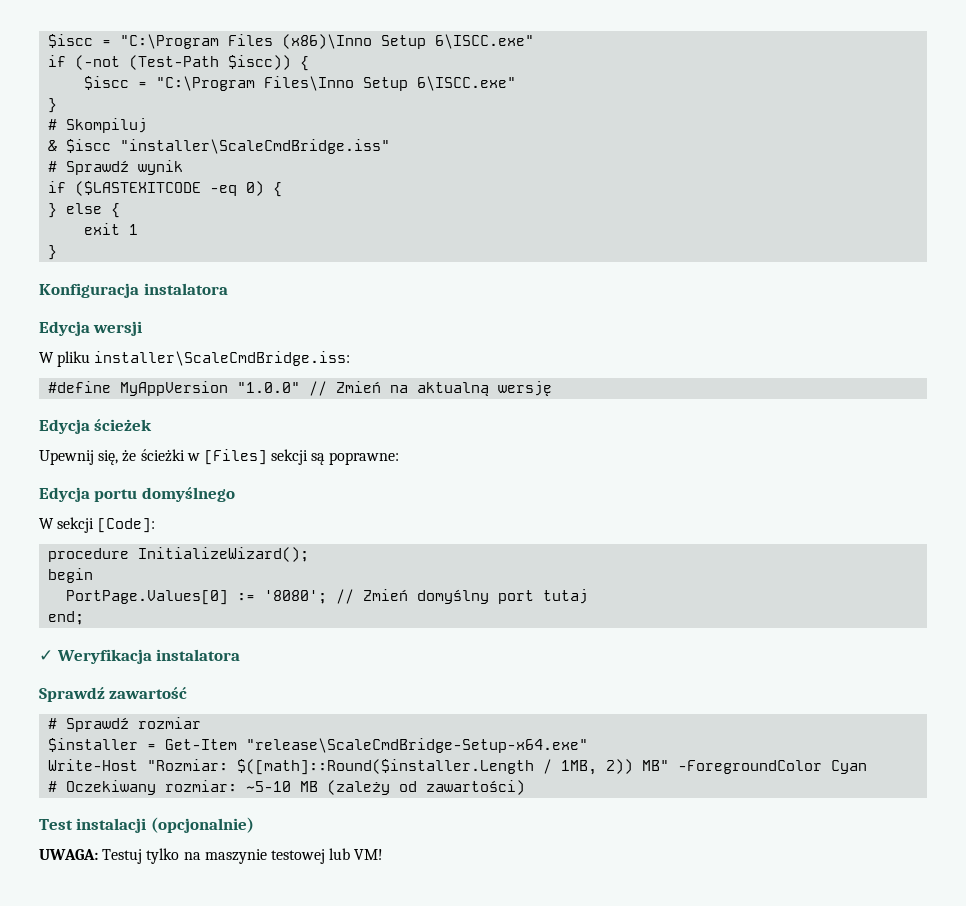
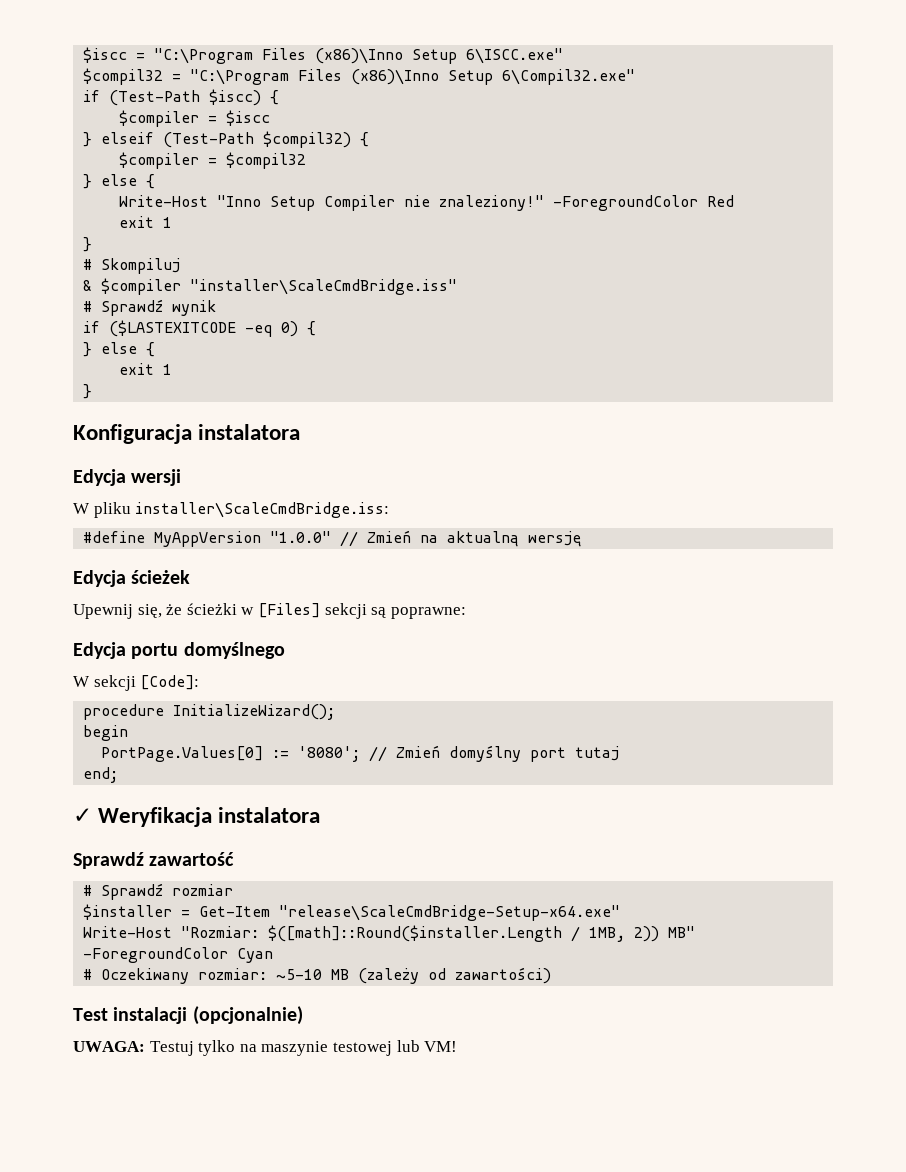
- if (-not (Test-Path $iscc)) {
- $iscc = "C:\Program Files\Inno Setup 6\ISCC.exe"
+ $compil32 = "C:\Program Files (x86)\Inno Setup 6\Compil32.exe"
+ if (Test-Path $iscc) {
+ $compiler = $iscc
+ } elseif (Test-Path $compil32) {
+ $compiler = $compil32
+ } else {
+ Write-Host "Inno Setup Compiler nie znaleziony!" -ForegroundColor Red
+ exit 1
- & $iscc "installer\ScaleCmdBridge.iss"
+ & $compiler "installer\ScaleCmdBridge.iss"

